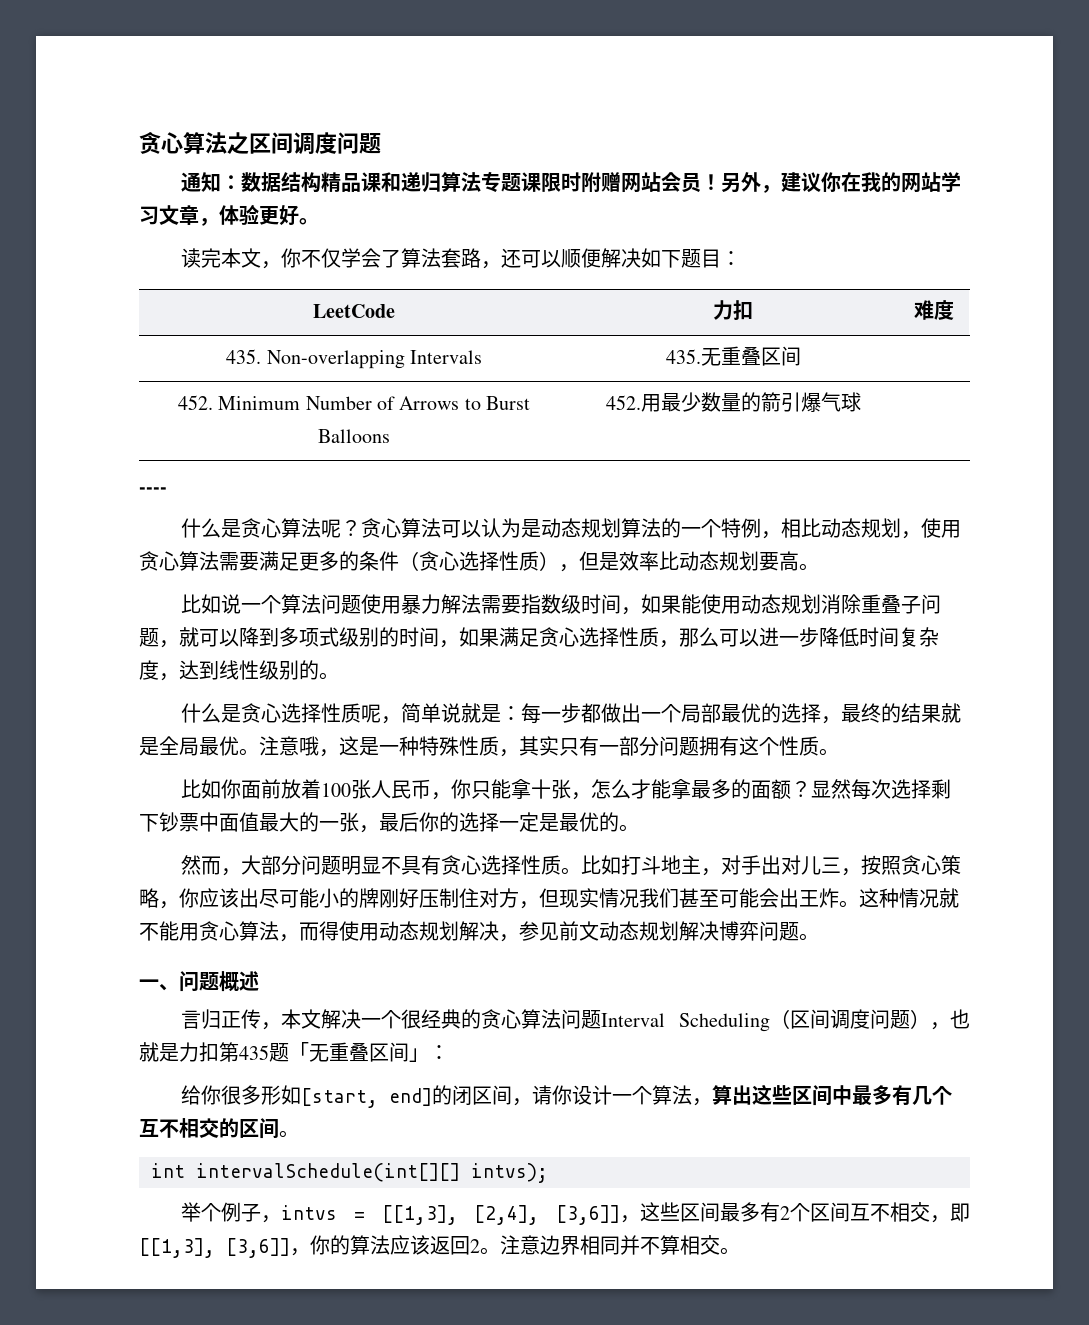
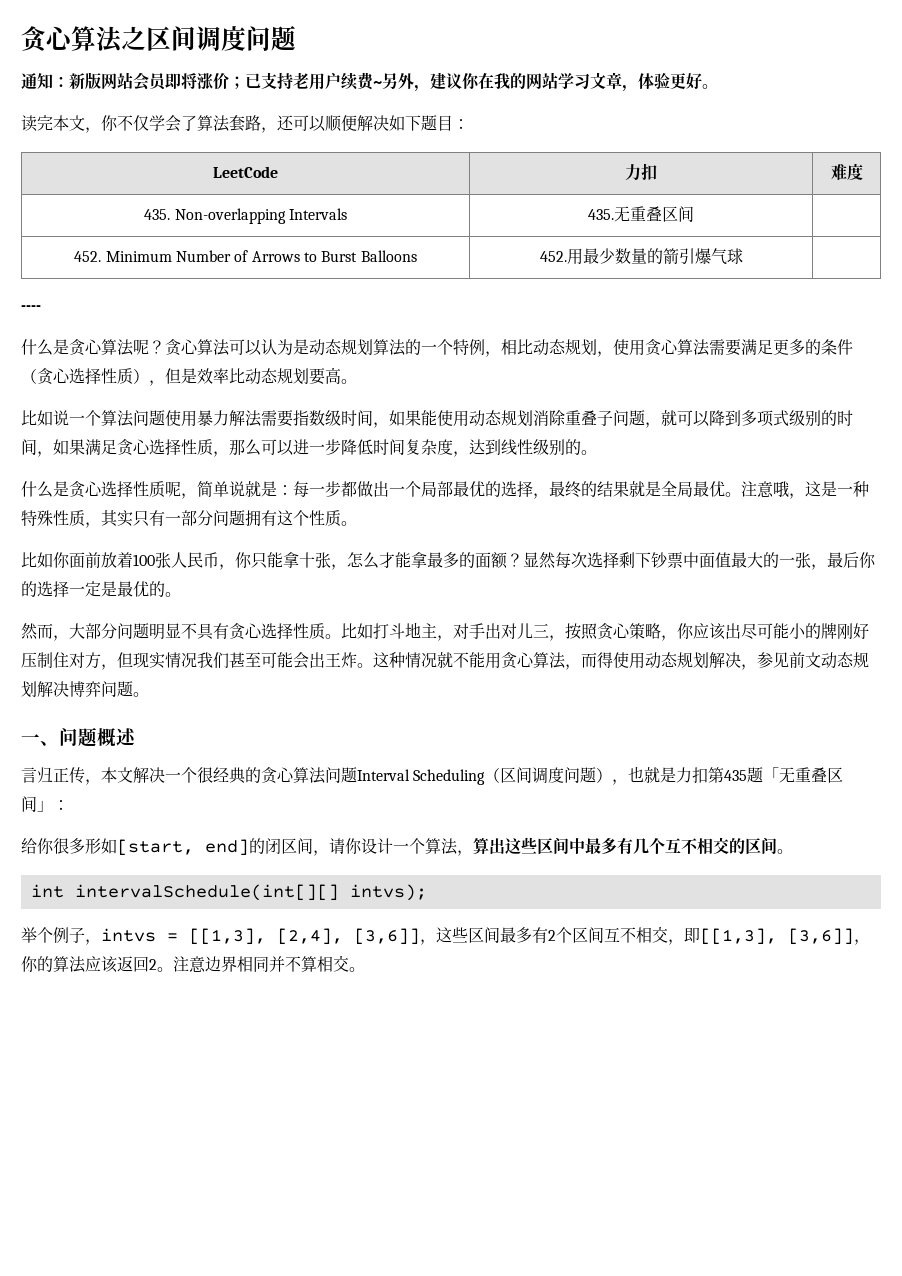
- 通知：数据结构精品课和递归算法专题课限时附赠网站会员！另外，建议你在我的网站学习文章，体验更好。
+ 通知：新版网站会员即将涨价；已支持老用户续费~另外，建议你在我的网站学习文章，体验更好。

